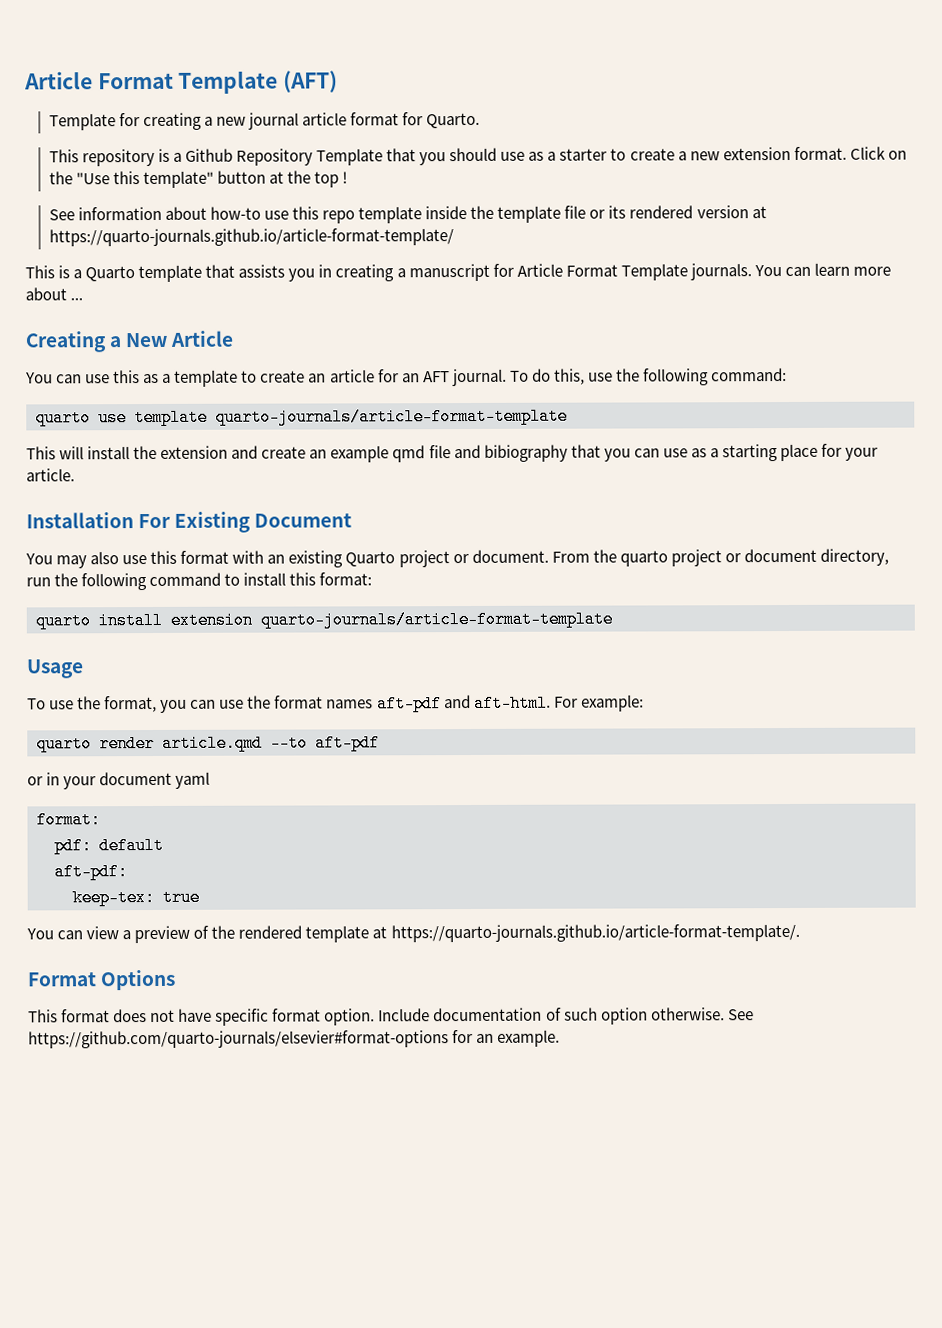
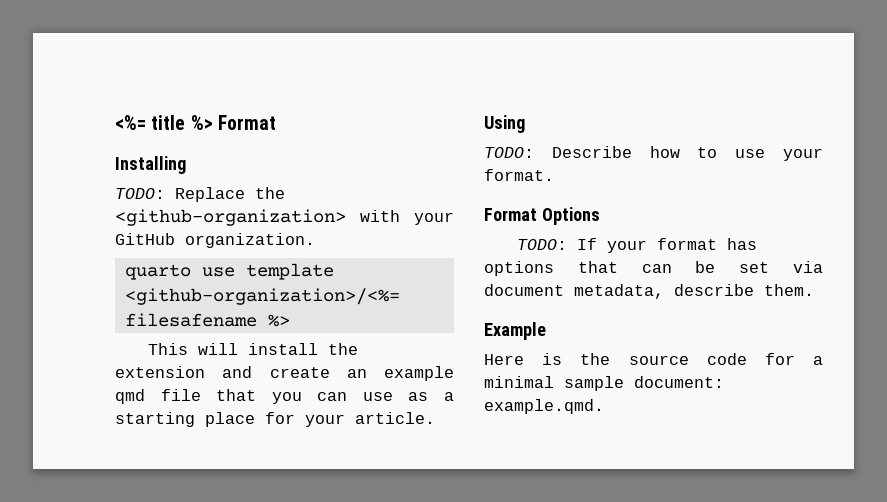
- Article Format Template (AFT)
- Template for creating a new journal article format for Quarto.
- This repository is a Github Repository Template that you should use as a starter to create a new extension format. Click on the "Use this template" button at the top !
- See information about how-to use this repo template inside the template file or its rendered version at https://quarto-journals.github.io/article-format-template/
- This is a Quarto template that assists you in creating a manuscript for Article Format Template journals. You can learn more about ...
- Creating a New Article
- You can use this as a template to create an article for an AFT journal. To do this, use the following command:
+ <%= title %> Format
+ Installing
+ TODO: Replace the <github-organization> with your GitHub organization.
- quarto use template quarto-journals/article-format-template
+ quarto use template <github-organization>/<%= filesafename %>
- This will install the extension and create an example qmd file and bibiography that you can use as a starting place for your article.
+ This will install the extension and create an example qmd file that you can use as a starting place for your article.
- Installation For Existing Document
- You may also use this format with an existing Quarto project or document. From the quarto project or document directory, run the following command to install this format:
- quarto install extension quarto-journals/article-format-template
- Usage
- To use the format, you can use the format names aft-pdf and aft-html. For example:
- quarto render article.qmd --to aft-pdf
- or in your document yaml
- format:
- pdf: default
- aft-pdf:
- keep-tex: true
- You can view a preview of the rendered template at https://quarto-journals.github.io/article-format-template/.
+ Using
+ TODO: Describe how to use your format.
  Format Options
- This format does not have specific format option. Include documentation of such option otherwise. See https://github.com/quarto-journals/elsevier#format-options for an example.
+ TODO: If your format has options that can be set via document metadata, describe them.
+ Example
+ Here is the source code for a minimal sample document: example.qmd.

